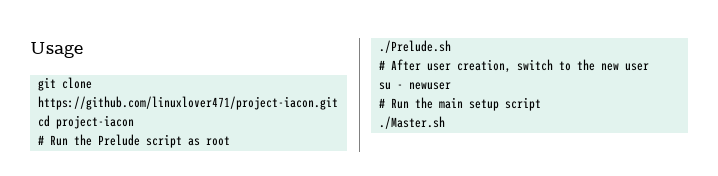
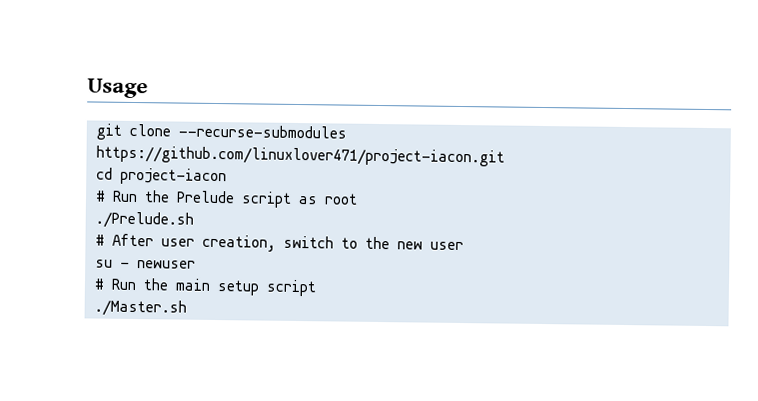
- git clone https://github.com/linuxlover471/project-iacon.git
+ git clone --recurse-submodules https://github.com/linuxlover471/project-iacon.git

